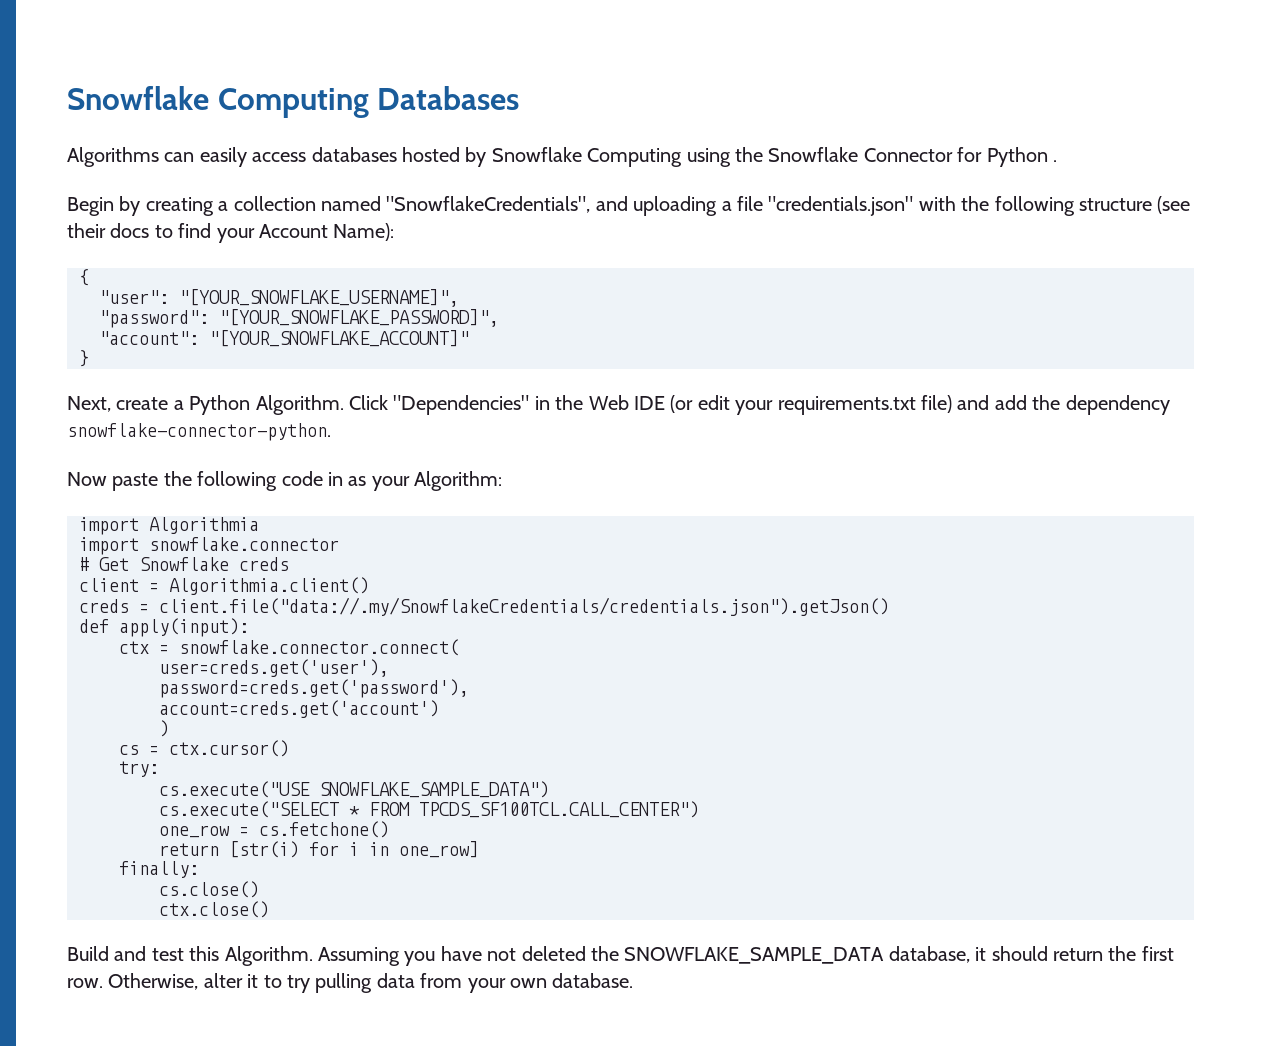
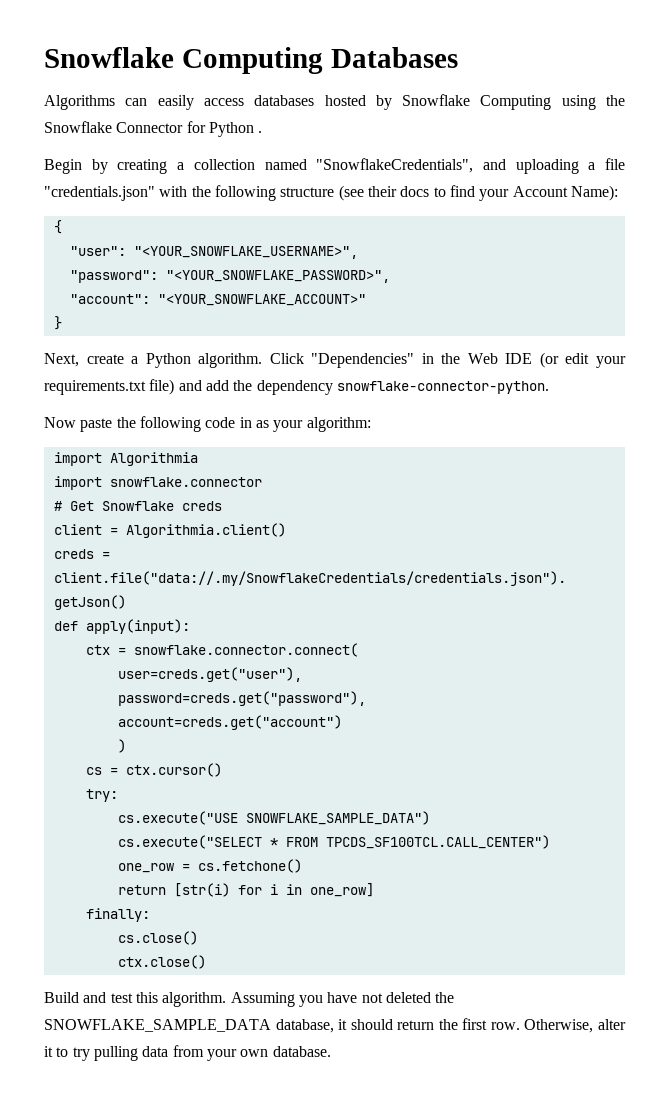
- "user": "[YOUR_SNOWFLAKE_USERNAME]",
+ "user": "<YOUR_SNOWFLAKE_USERNAME>",
- "password": "[YOUR_SNOWFLAKE_PASSWORD]",
+ "password": "<YOUR_SNOWFLAKE_PASSWORD>",
- "account": "[YOUR_SNOWFLAKE_ACCOUNT]"
+ "account": "<YOUR_SNOWFLAKE_ACCOUNT>"
- Next, create a Python Algorithm.
+ Next, create a Python algorithm.
- Now paste the following code in as your Algorithm:
+ Now paste the following code in as your algorithm:
- user=creds.get('user'),
- password=creds.get('password'),
- account=creds.get('account')
+ user=creds.get("user"),
+ password=creds.get("password"),
+ account=creds.get("account")
- Build and test this Algorithm.
+ Build and test this algorithm.

